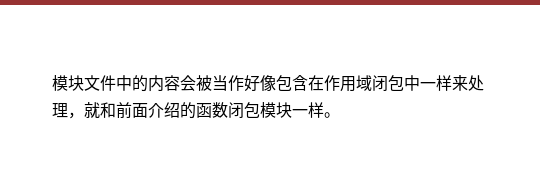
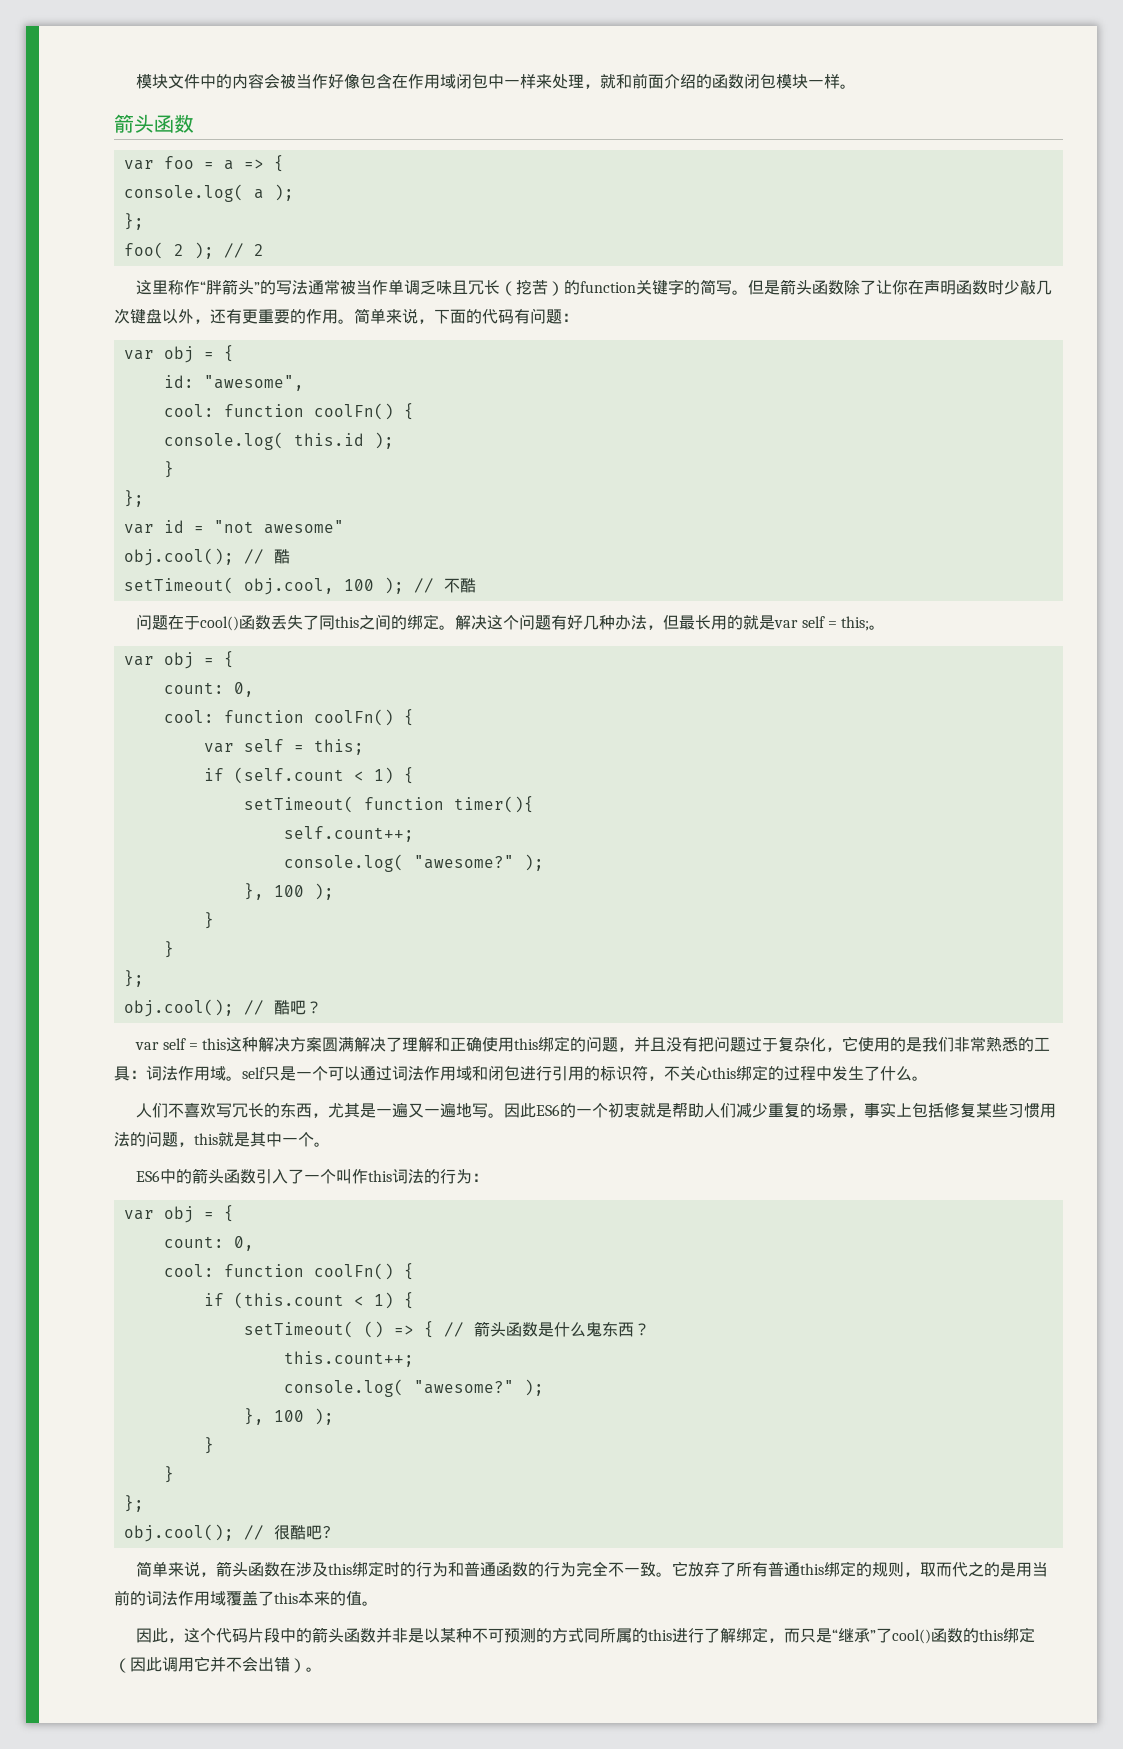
  模块文件中的内容会被当作好像包含在作用域闭包中一样来处理，就和前面介绍的函数闭包模块一样。
+ 箭头函数
+ var foo = a => {
+ console.log( a );
+ };
+ foo( 2 ); // 2
+ 这里称作“胖箭头”的写法通常被当作单调乏味且冗长（挖苦）的function关键字的简写。但是箭头函数除了让你在声明函数时少敲几次键盘以外，还有更重要的作用。简单来说，下面的代码有问题：
+ var obj = {
+ id: "awesome",
+ cool: function coolFn() {
+ console.log( this.id );
+ }
+ };
+ var id = "not awesome"
+ obj.cool(); // 酷
+ setTimeout( obj.cool, 100 ); // 不酷
+ 问题在于cool()函数丢失了同this之间的绑定。解决这个问题有好几种办法，但最长用的就是var self = this;。
+ var obj = {
+ count: 0,
+ cool: function coolFn() {
+ var self = this;
+ if (self.count < 1) {
+ setTimeout( function timer(){
+ self.count++;
+ console.log( "awesome?" );
+ }, 100 );
+ }
+ }
+ };
+ obj.cool(); // 酷吧？
+ var self = this这种解决方案圆满解决了理解和正确使用this绑定的问题，并且没有把问题过于复杂化，它使用的是我们非常熟悉的工具：词法作用域。self只是一个可以通过词法作用域和闭包进行引用的标识符，不关心this绑定的过程中发生了什么。
+ 人们不喜欢写冗长的东西，尤其是一遍又一遍地写。因此ES6的一个初衷就是帮助人们减少重复的场景，事实上包括修复某些习惯用法的问题，this就是其中一个。
+ ES6中的箭头函数引入了一个叫作this词法的行为：
+ var obj = {
+ count: 0,
+ cool: function coolFn() {
+ if (this.count < 1) {
+ setTimeout( () => { // 箭头函数是什么鬼东西？
+ this.count++;
+ console.log( "awesome?" );
+ }, 100 );
+ }
+ }
+ };
+ obj.cool(); // 很酷吧?
+ 简单来说，箭头函数在涉及this绑定时的行为和普通函数的行为完全不一致。它放弃了所有普通this绑定的规则，取而代之的是用当前的词法作用域覆盖了this本来的值。
+ 因此，这个代码片段中的箭头函数并非是以某种不可预测的方式同所属的this进行了解绑定，而只是“继承”了cool()函数的this绑定（因此调用它并不会出错）。

